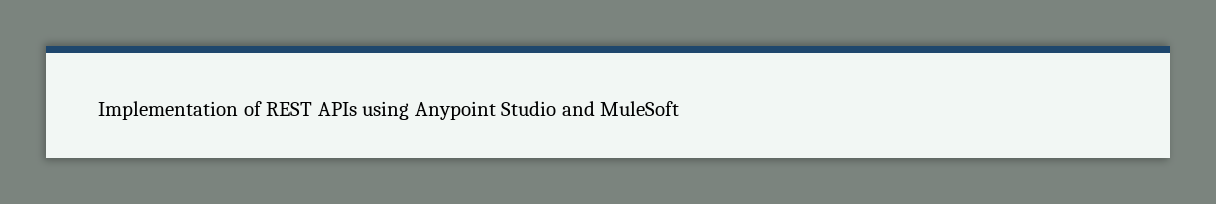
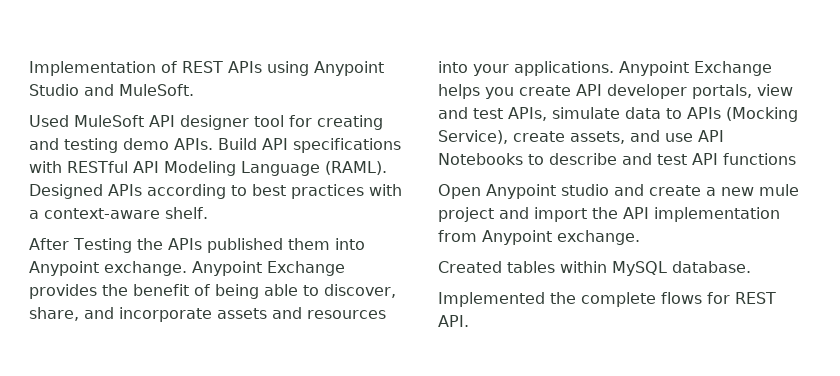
- Implementation of REST APIs using Anypoint Studio and MuleSoft
+ Implementation of REST APIs using Anypoint Studio and MuleSoft.
+ Used MuleSoft API designer tool for creating and testing demo APIs. Build API specifications with RESTful API Modeling Language (RAML). Designed APIs according to best practices with a context-aware shelf.
+ After Testing the APIs published them into Anypoint exchange. Anypoint Exchange provides the benefit of being able to discover, share, and incorporate assets and resources into your applications. Anypoint Exchange helps you create API developer portals, view and test APIs, simulate data to APIs (Mocking Service), create assets, and use API Notebooks to describe and test API functions
+ Open Anypoint studio and create a new mule project and import the API implementation from Anypoint exchange.
+ Created tables within MySQL database.
+ Implemented the complete flows for REST API.

